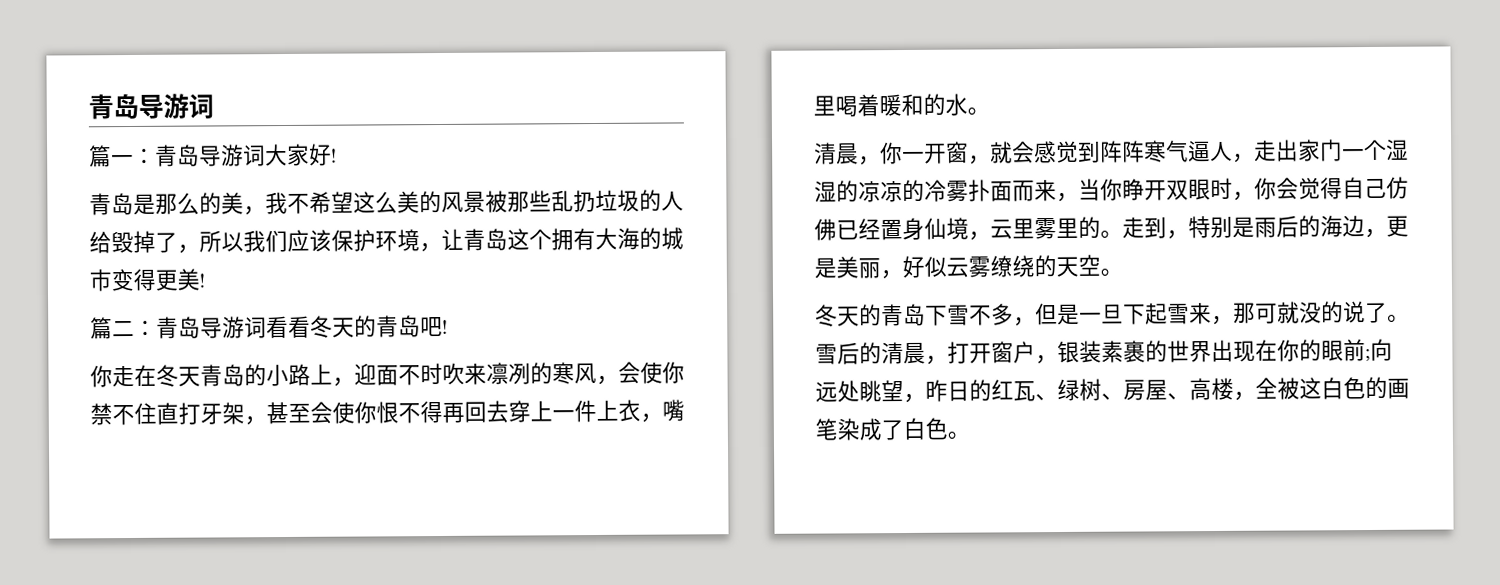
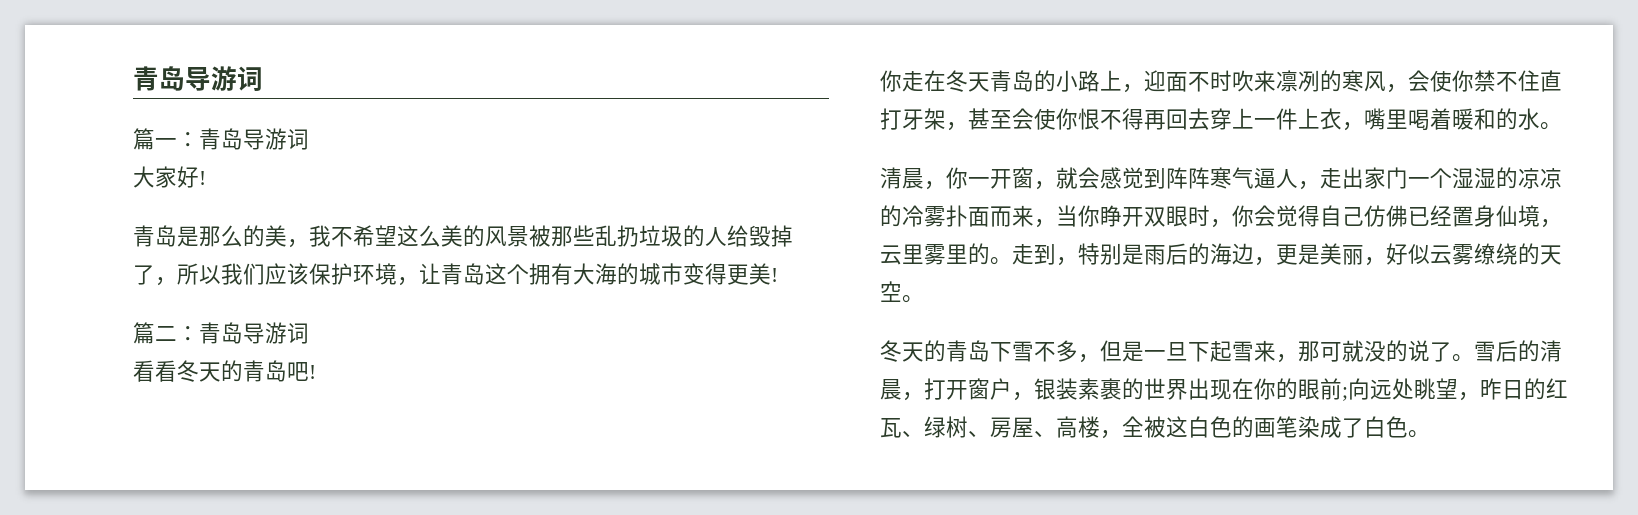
- 篇一：青岛导游词大家好!
+ 篇一：青岛导游词
+ 大家好!
- 篇二：青岛导游词看看冬天的青岛吧!
+ 篇二：青岛导游词
+ 看看冬天的青岛吧!

